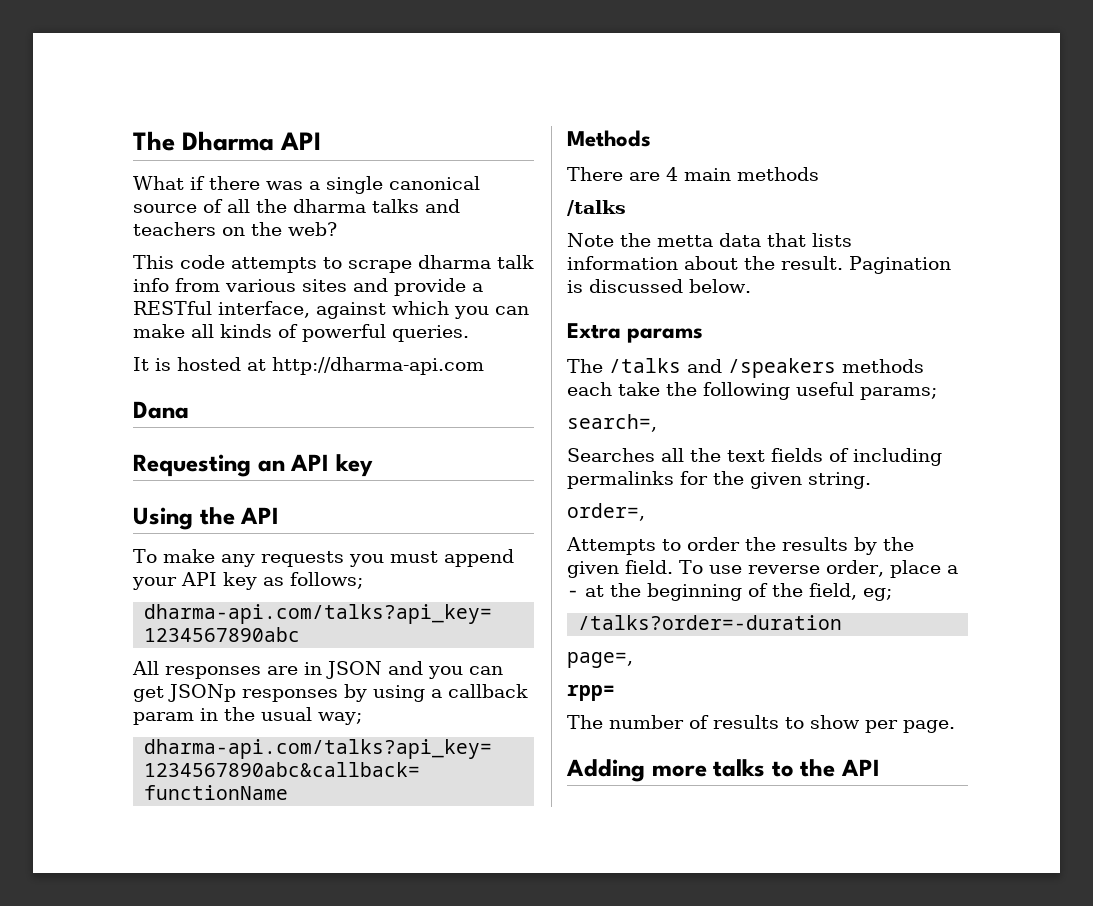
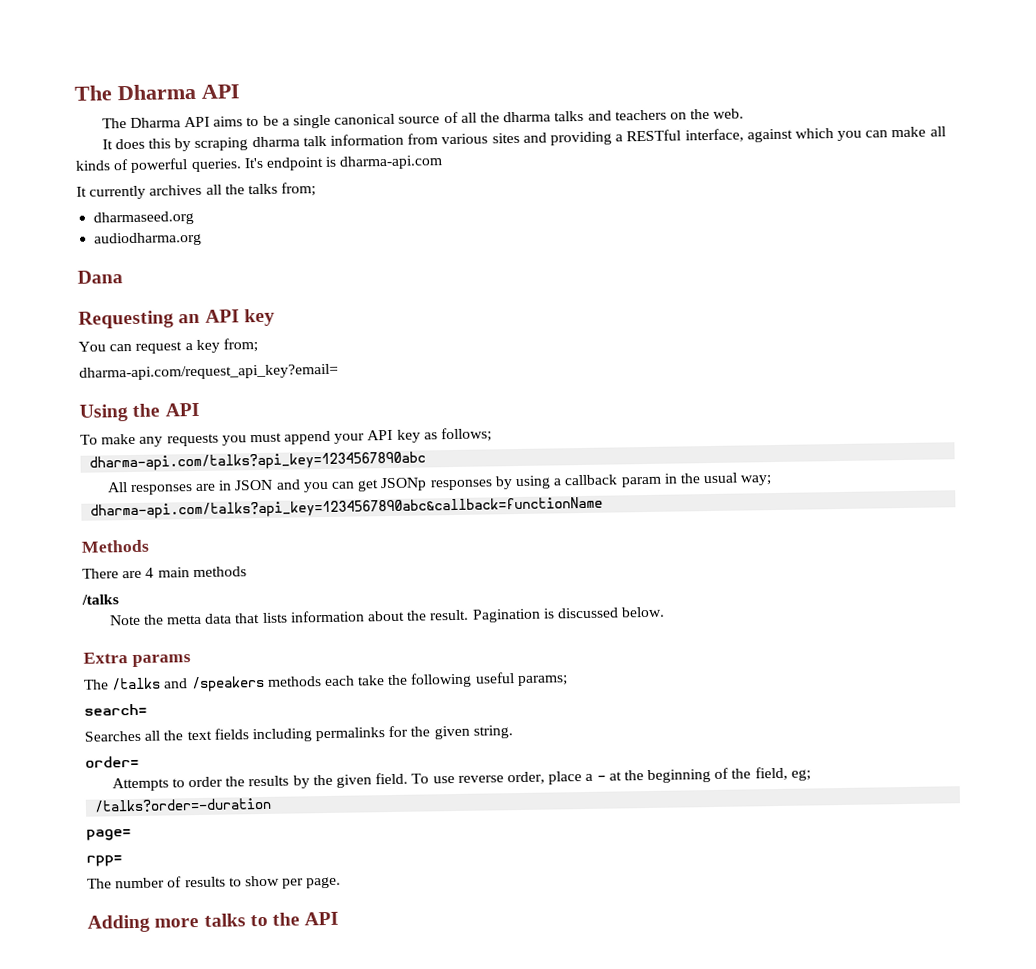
- What if there was a single canonical source of all the dharma talks and teachers on the web?
- This code attempts to scrape dharma talk info from various sites and provide a RESTful interface, against which you can make all kinds of powerful queries.
- It is hosted at http://dharma-api.com
+ The Dharma API aims to be a single canonical source of all the dharma talks and teachers on the web.
+ It does this by scraping dharma talk information from various sites and providing a RESTful interface, against which you can make all kinds of powerful queries. It's endpoint is dharma-api.com
+ It currently archives all the talks from;
+ dharmaseed.org
+ audiodharma.org
+ You can request a key from;
+ dharma-api.com/request_api_key?email=
- search=,
+ search=
- Searches all the text fields of including permalinks for the given string.
+ Searches all the text fields including permalinks for the given string.
- order=,
+ order=
- page=,
+ page=

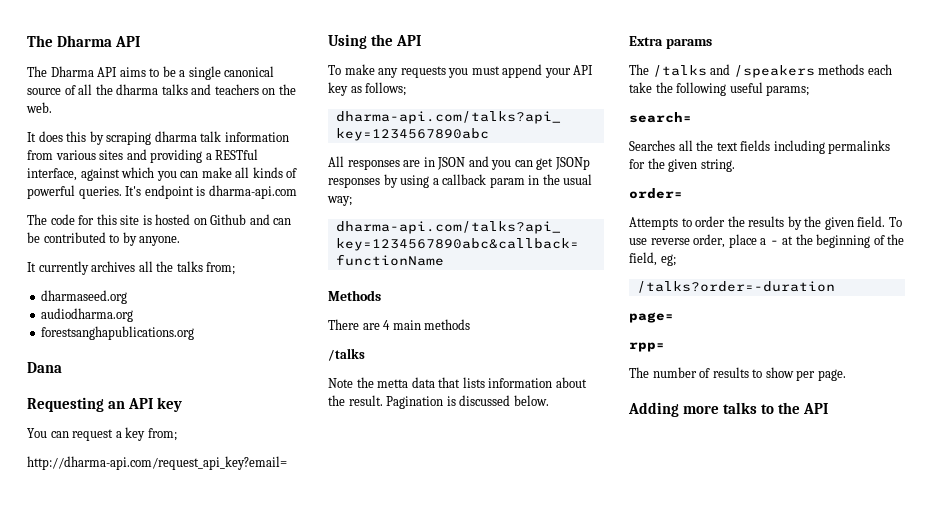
+ The code for this site is hosted on Github and can be contributed to by anyone.
+ forestsanghapublications.org
- dharma-api.com/request_api_key?email=
+ http://dharma-api.com/request_api_key?email=

